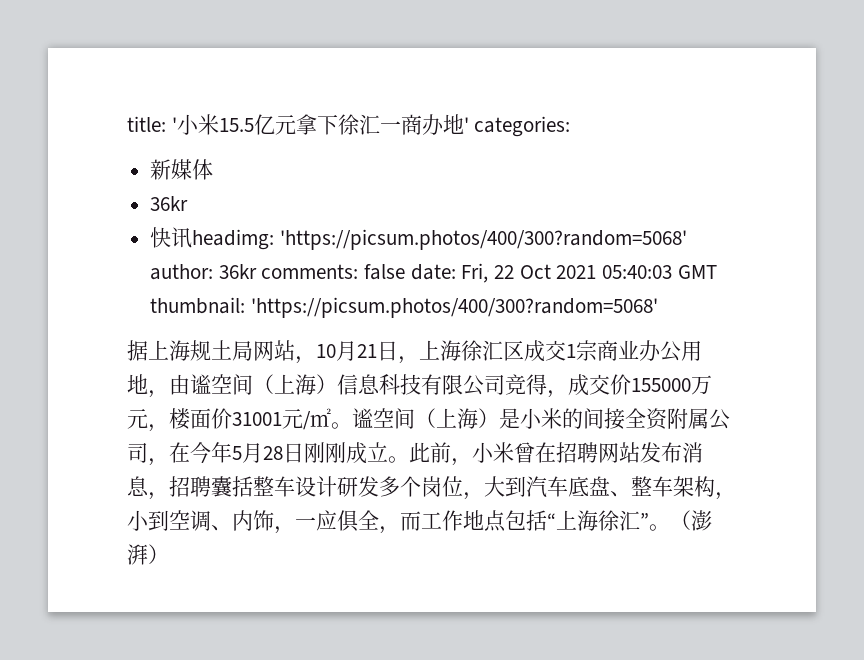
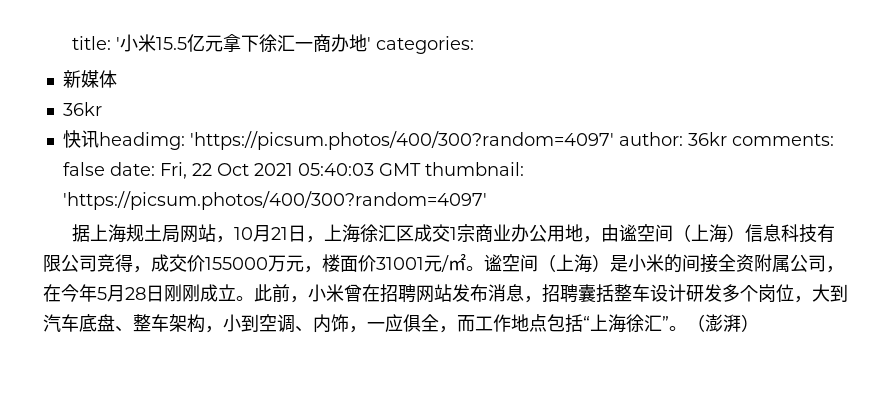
- 快讯headimg: 'https://picsum.photos/400/300?random=5068' author: 36kr comments: false date: Fri, 22 Oct 2021 05:40:03 GMT thumbnail: 'https://picsum.photos/400/300?random=5068'
+ 快讯headimg: 'https://picsum.photos/400/300?random=4097' author: 36kr comments: false date: Fri, 22 Oct 2021 05:40:03 GMT thumbnail: 'https://picsum.photos/400/300?random=4097'

